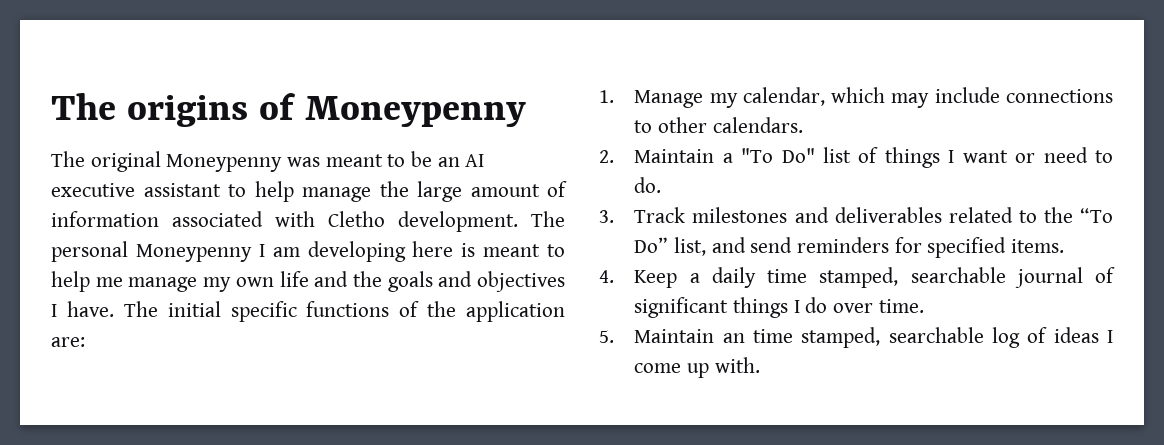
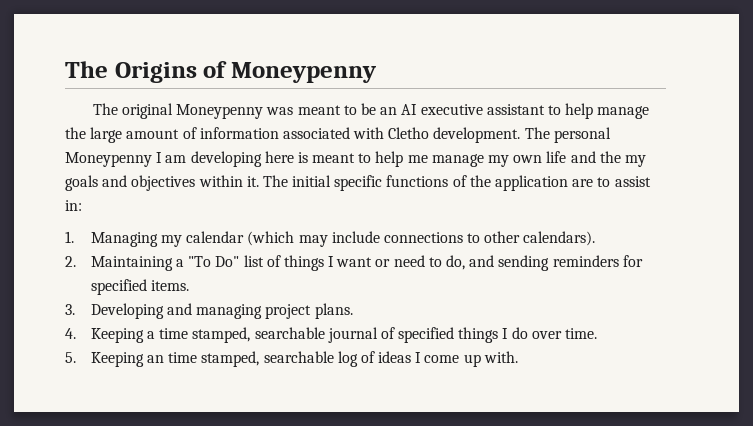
- The origins of Moneypenny
+ The Origins of Moneypenny
- The personal Moneypenny I am developing here is meant to help me manage my own life and the goals and objectives I have.
+ The personal Moneypenny I am developing here is meant to help me manage my own life and the my goals and objectives within it.
- The initial specific functions of the application are:
- 1. Manage my calendar, which may include connections to other calendars.
+ The initial specific functions of the application are to assist in:
+ 1. Managing my calendar (which may include connections to other calendars).
- 2. Maintain a "To Do" list of things I want or need to do.
- 3. Track milestones and deliverables related to the “To Do” list, and send reminders for specified items.
- 4. Keep a daily time stamped, searchable journal of significant things I do over time.
+ 2. Maintaining a "To Do" list of things I want or need to do, and sending reminders for specified items.
+ 3. Developing and managing project plans.
+ 4. Keeping a time stamped, searchable journal of specified things I do over time.
- 5. Maintain an time stamped, searchable log of ideas I come up with.
+ 5. Keeping an time stamped, searchable log of ideas I come up with.

